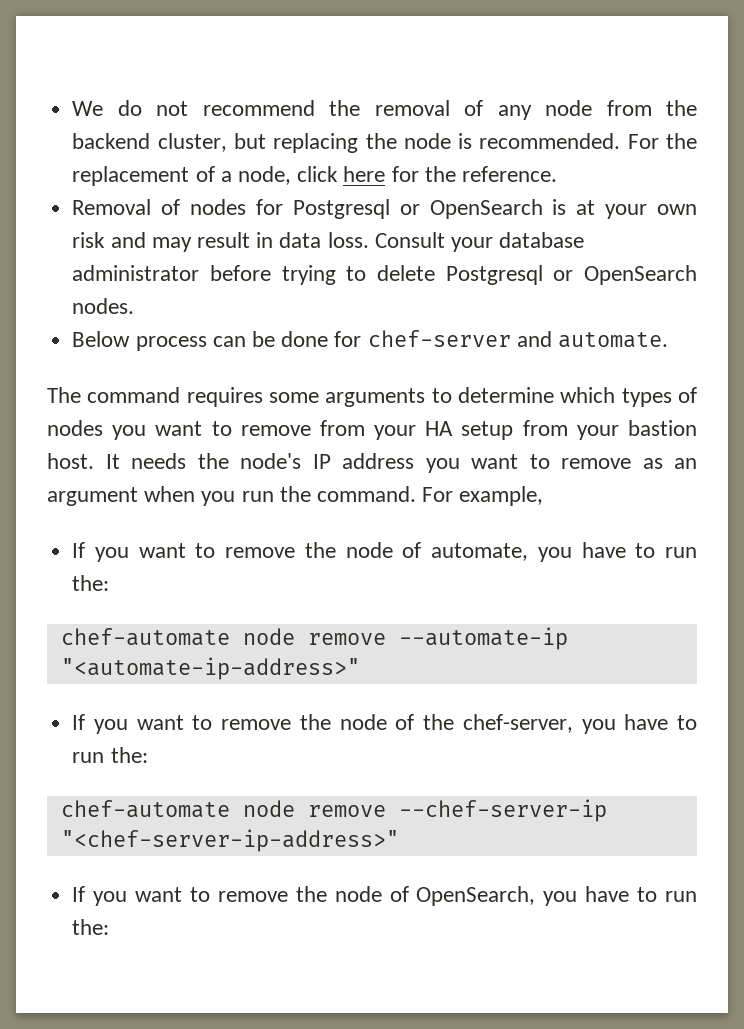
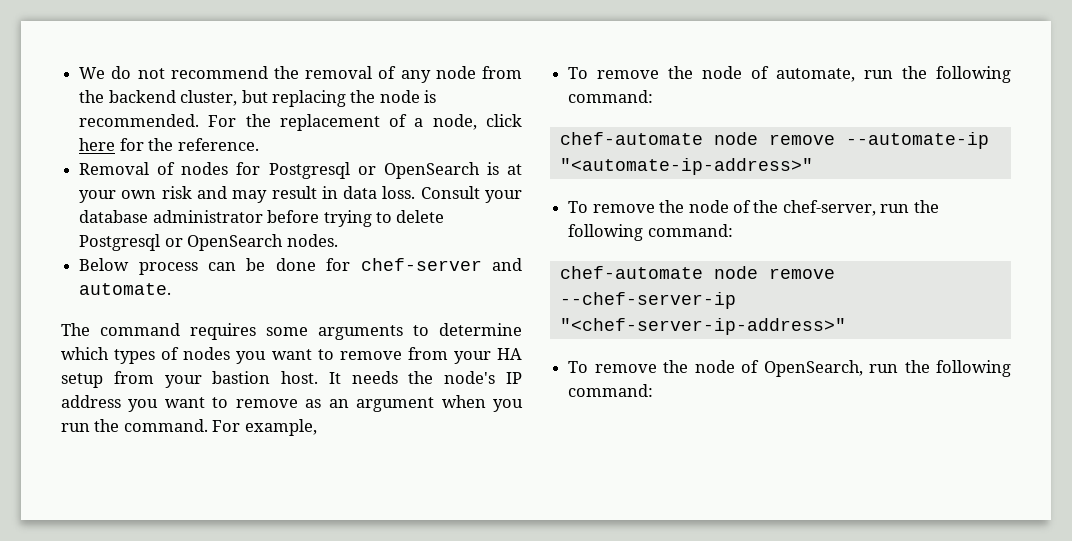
- If you want to remove the node of automate, you have to run the:
+ To remove the node of automate, run the following command:
- If you want to remove the node of the chef-server, you have to run the:
+ To remove the node of the chef-server, run the following command:
- If you want to remove the node of OpenSearch, you have to run the:
+ To remove the node of OpenSearch, run the following command:

